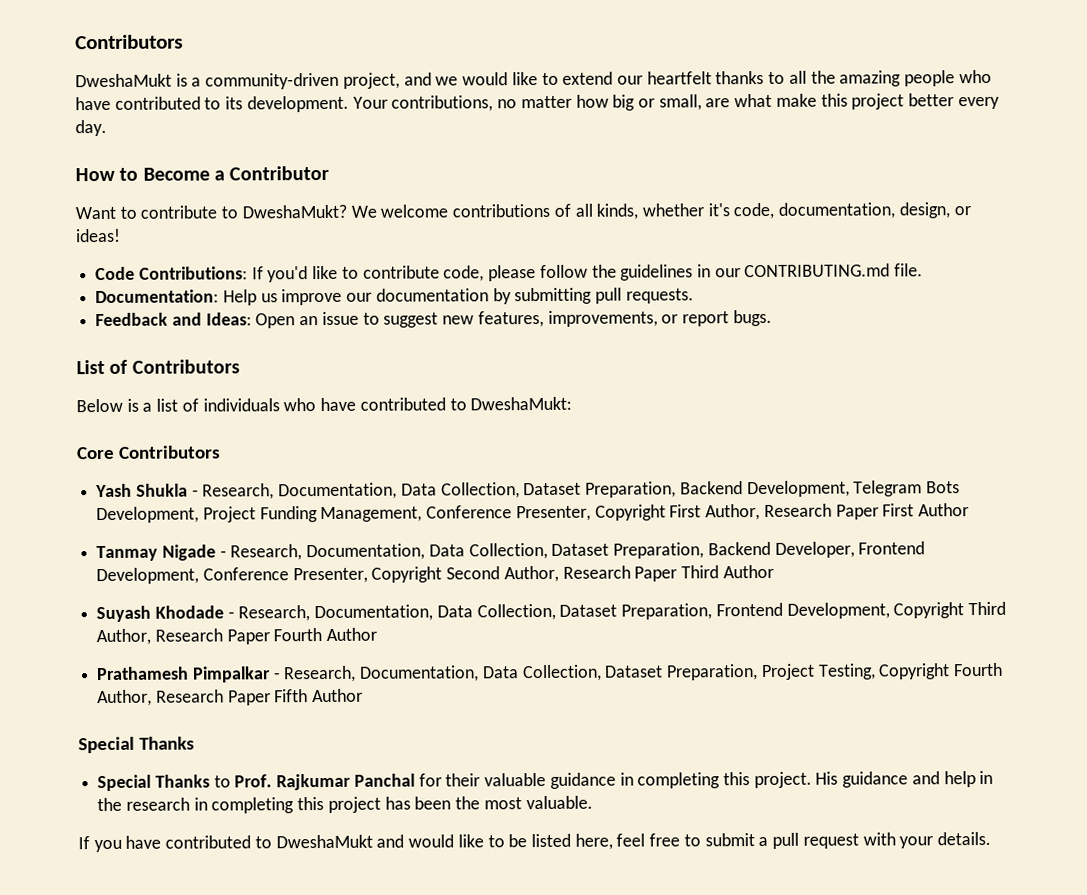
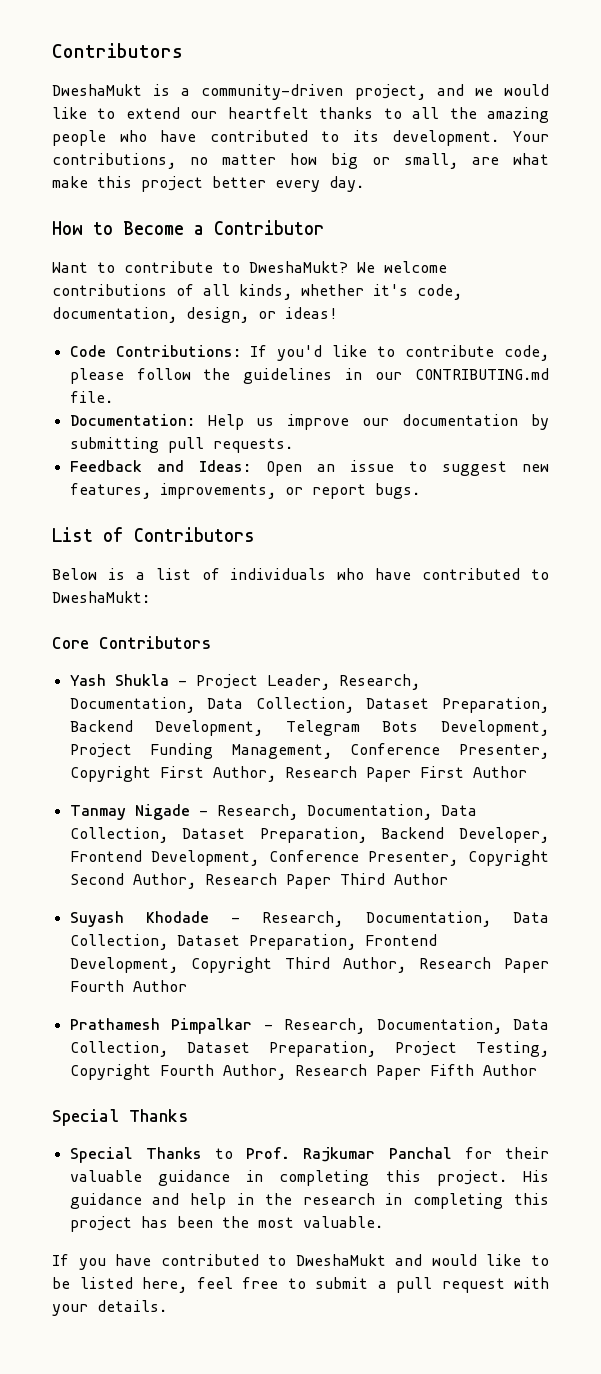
- Yash Shukla - Research, Documentation, Data Collection, Dataset Preparation, Backend Development, Telegram Bots Development, Project Funding Management, Conference Presenter, Copyright First Author, Research Paper First Author
+ Yash Shukla - Project Leader, Research, Documentation, Data Collection, Dataset Preparation, Backend Development, Telegram Bots Development, Project Funding Management, Conference Presenter, Copyright First Author, Research Paper First Author

